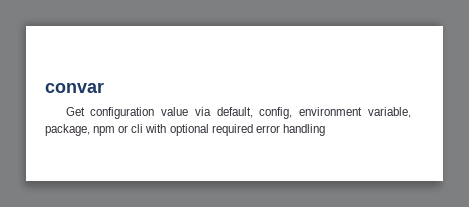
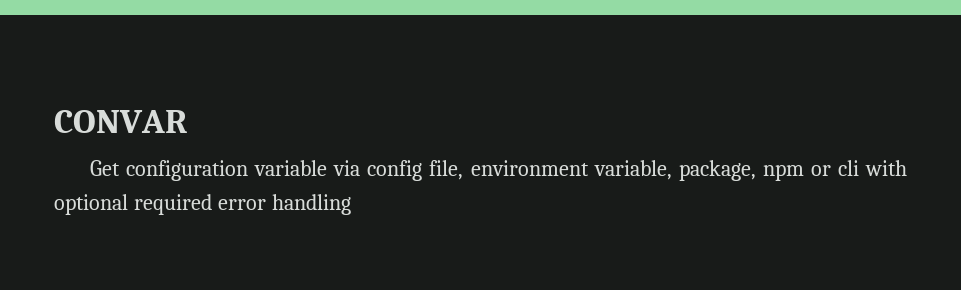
- convar
+ CONVAR
- Get configuration value via default, config, environment variable, package, npm or cli with optional required error handling
+ Get configuration variable via config file, environment variable, package, npm or cli with optional required error handling

